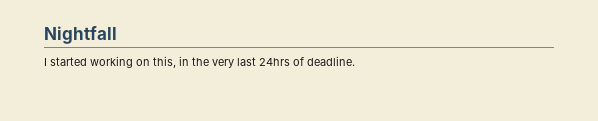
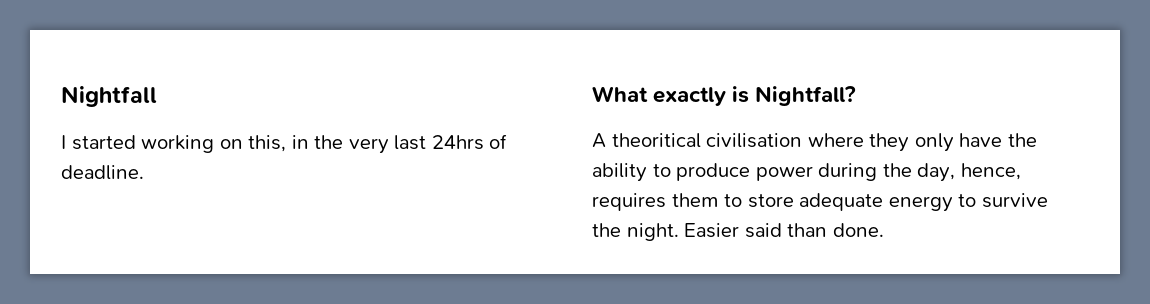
+ What exactly is Nightfall?
+ A theoritical civilisation where they only have the ability to produce power during the day, hence, requires them to store adequate energy to survive the night. Easier said than done.

